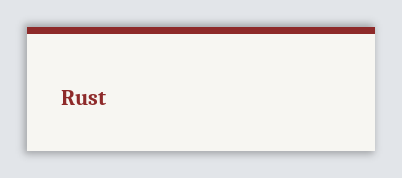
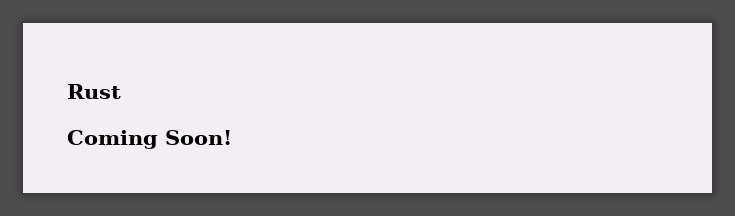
+ Coming Soon!

